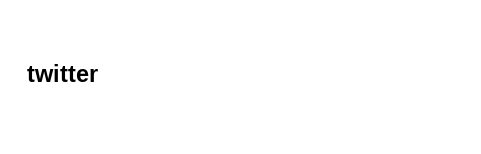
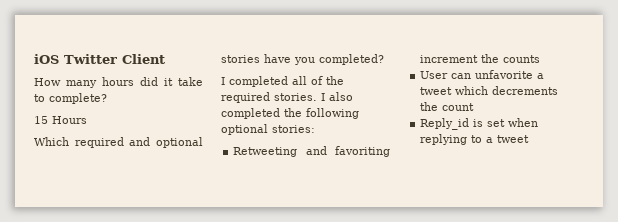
- twitter
+ iOS Twitter Client
+ How many hours did it take to complete?
+ 15 Hours
+ Which required and optional stories have you completed?
+ I completed all of the required stories. I also completed the following optional stories:
+ Retweeting and favoriting increment the counts
+ User can unfavorite a tweet which decrements the count
+ Reply_id is set when replying to a tweet

